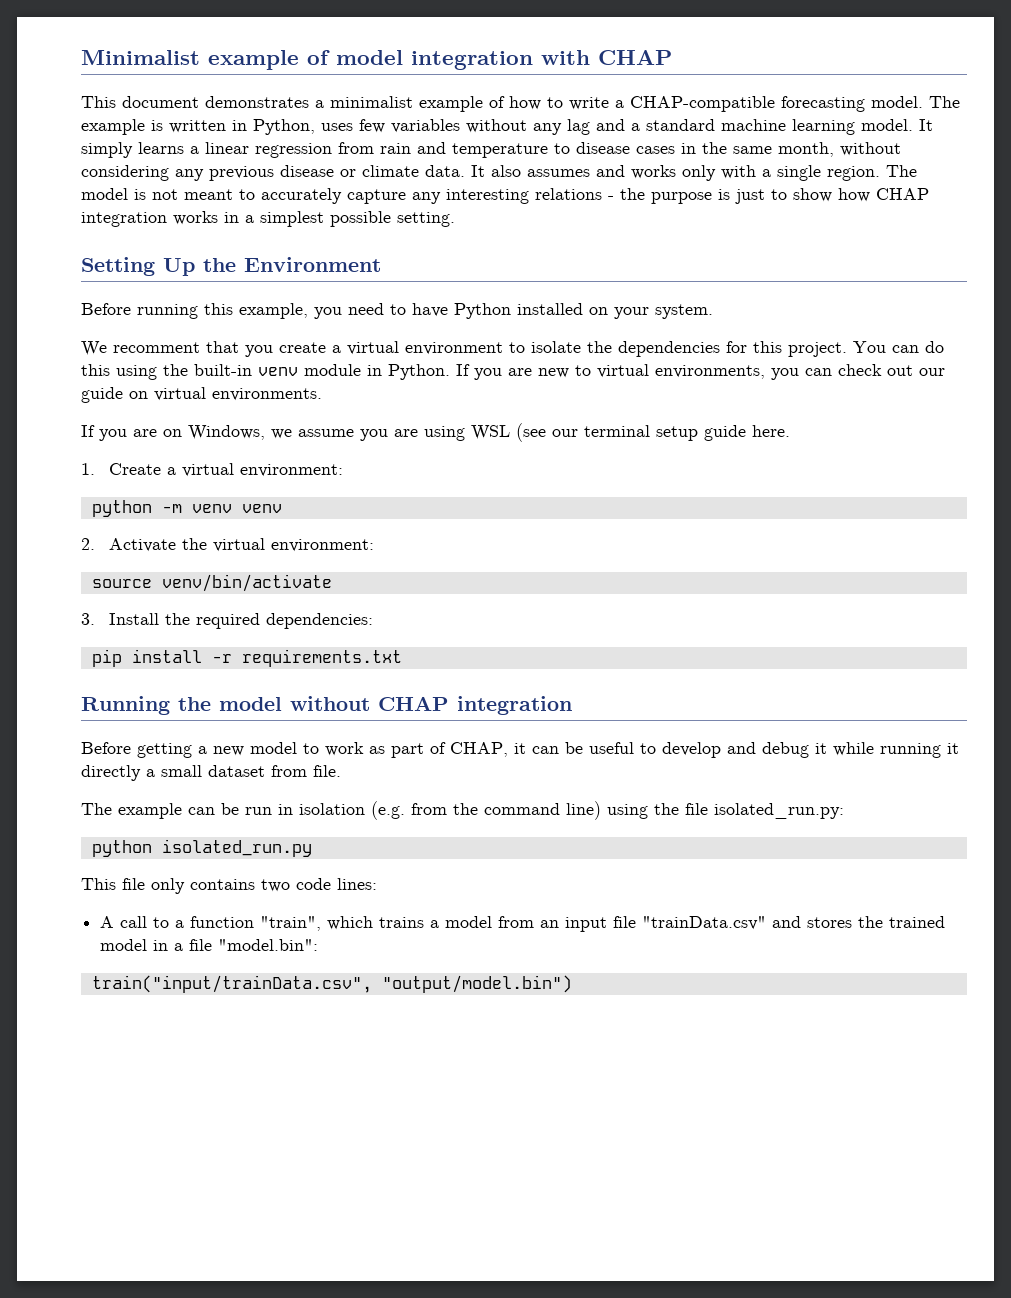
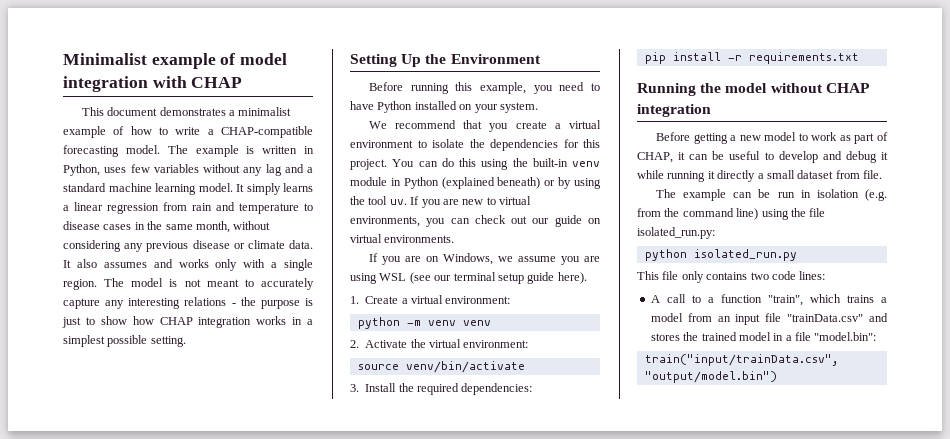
- We recomment that you create a virtual environment to isolate the dependencies for this project.
+ We recommend that you create a virtual environment to isolate the dependencies for this project.
- You can do this using the built-in venv module in Python.
+ You can do this using the built-in venv module in Python (explained beneath) or by using the tool uv.
- If you are on Windows, we assume you are using WSL (see our terminal setup guide here.
+ If you are on Windows, we assume you are using WSL (see our terminal setup guide here).

